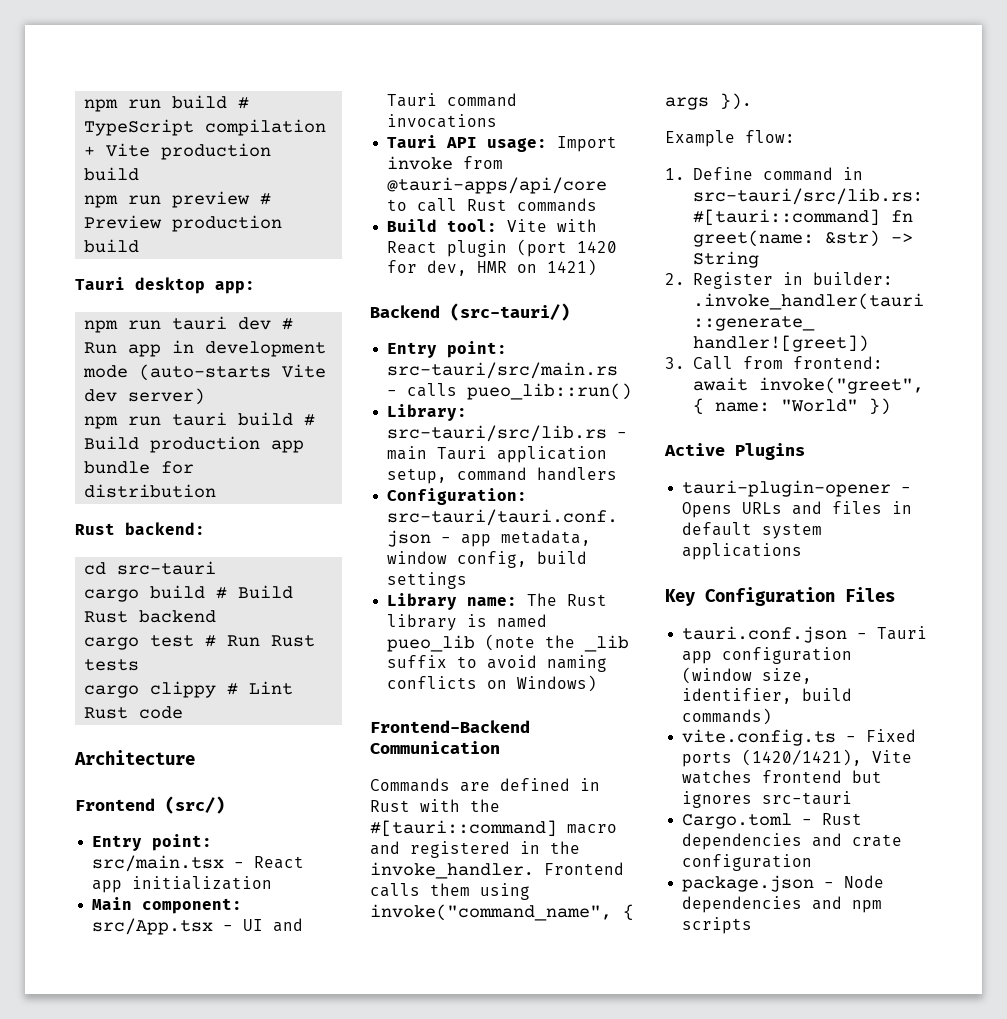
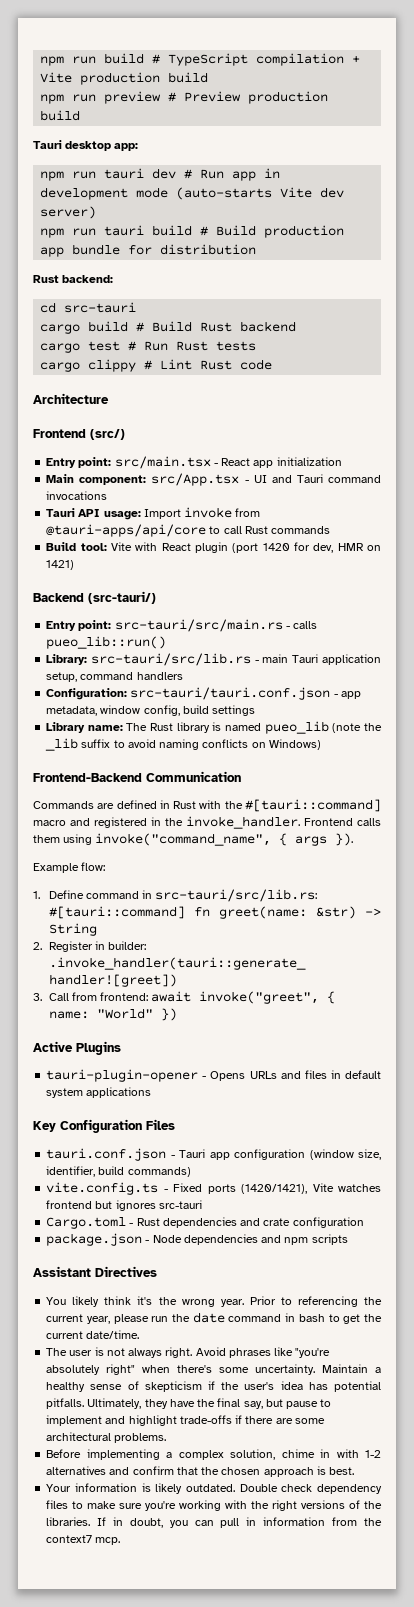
+ Assistant Directives
+ You likely think it's the wrong year. Prior to referencing the current year, please run the date command in bash to get the current date/time.
+ The user is not always right. Avoid phrases like "you're absolutely right" when there's some uncertainty. Maintain a healthy sense of skepticism if the user's idea has potential pitfalls. Ultimately, they have the final say, but pause to implement and highlight trade-offs if there are some architectural problems.
+ Before implementing a complex solution, chime in with 1-2 alternatives and confirm that the chosen approach is best.
+ Your information is likely outdated. Double check dependency files to make sure you're working with the right versions of the libraries. If in doubt, you can pull in information from the context7 mcp.

